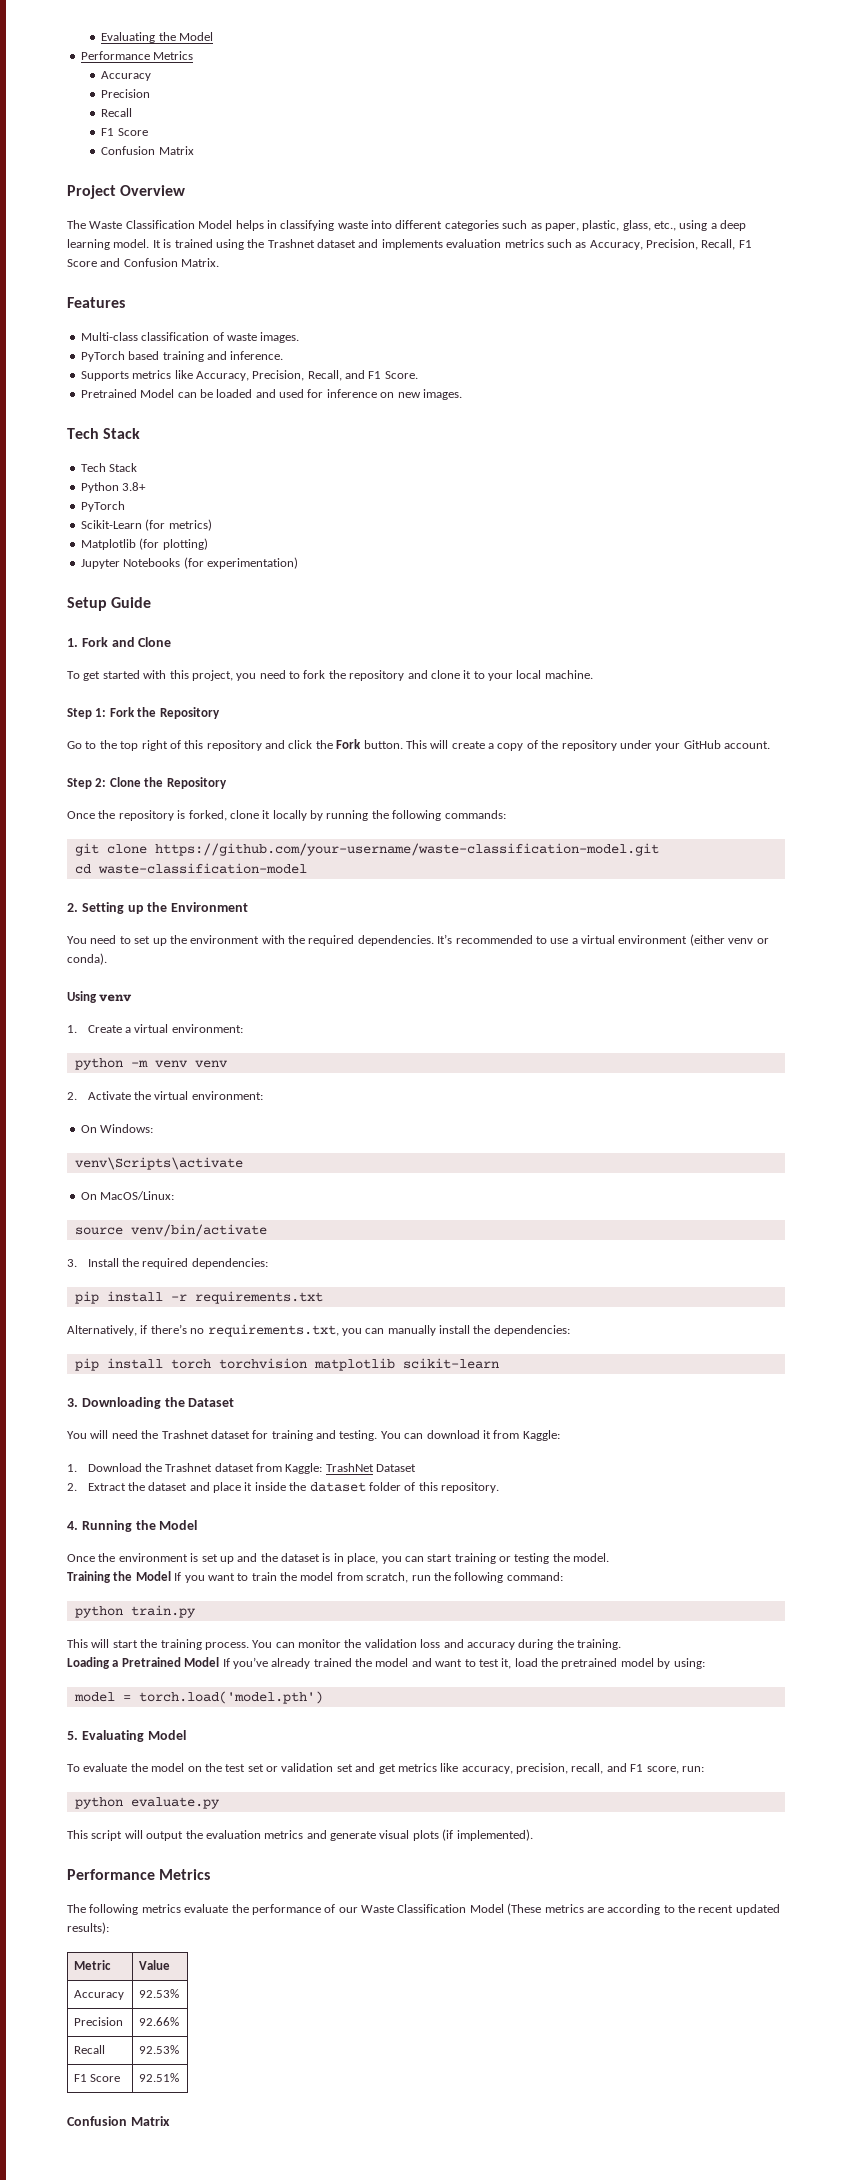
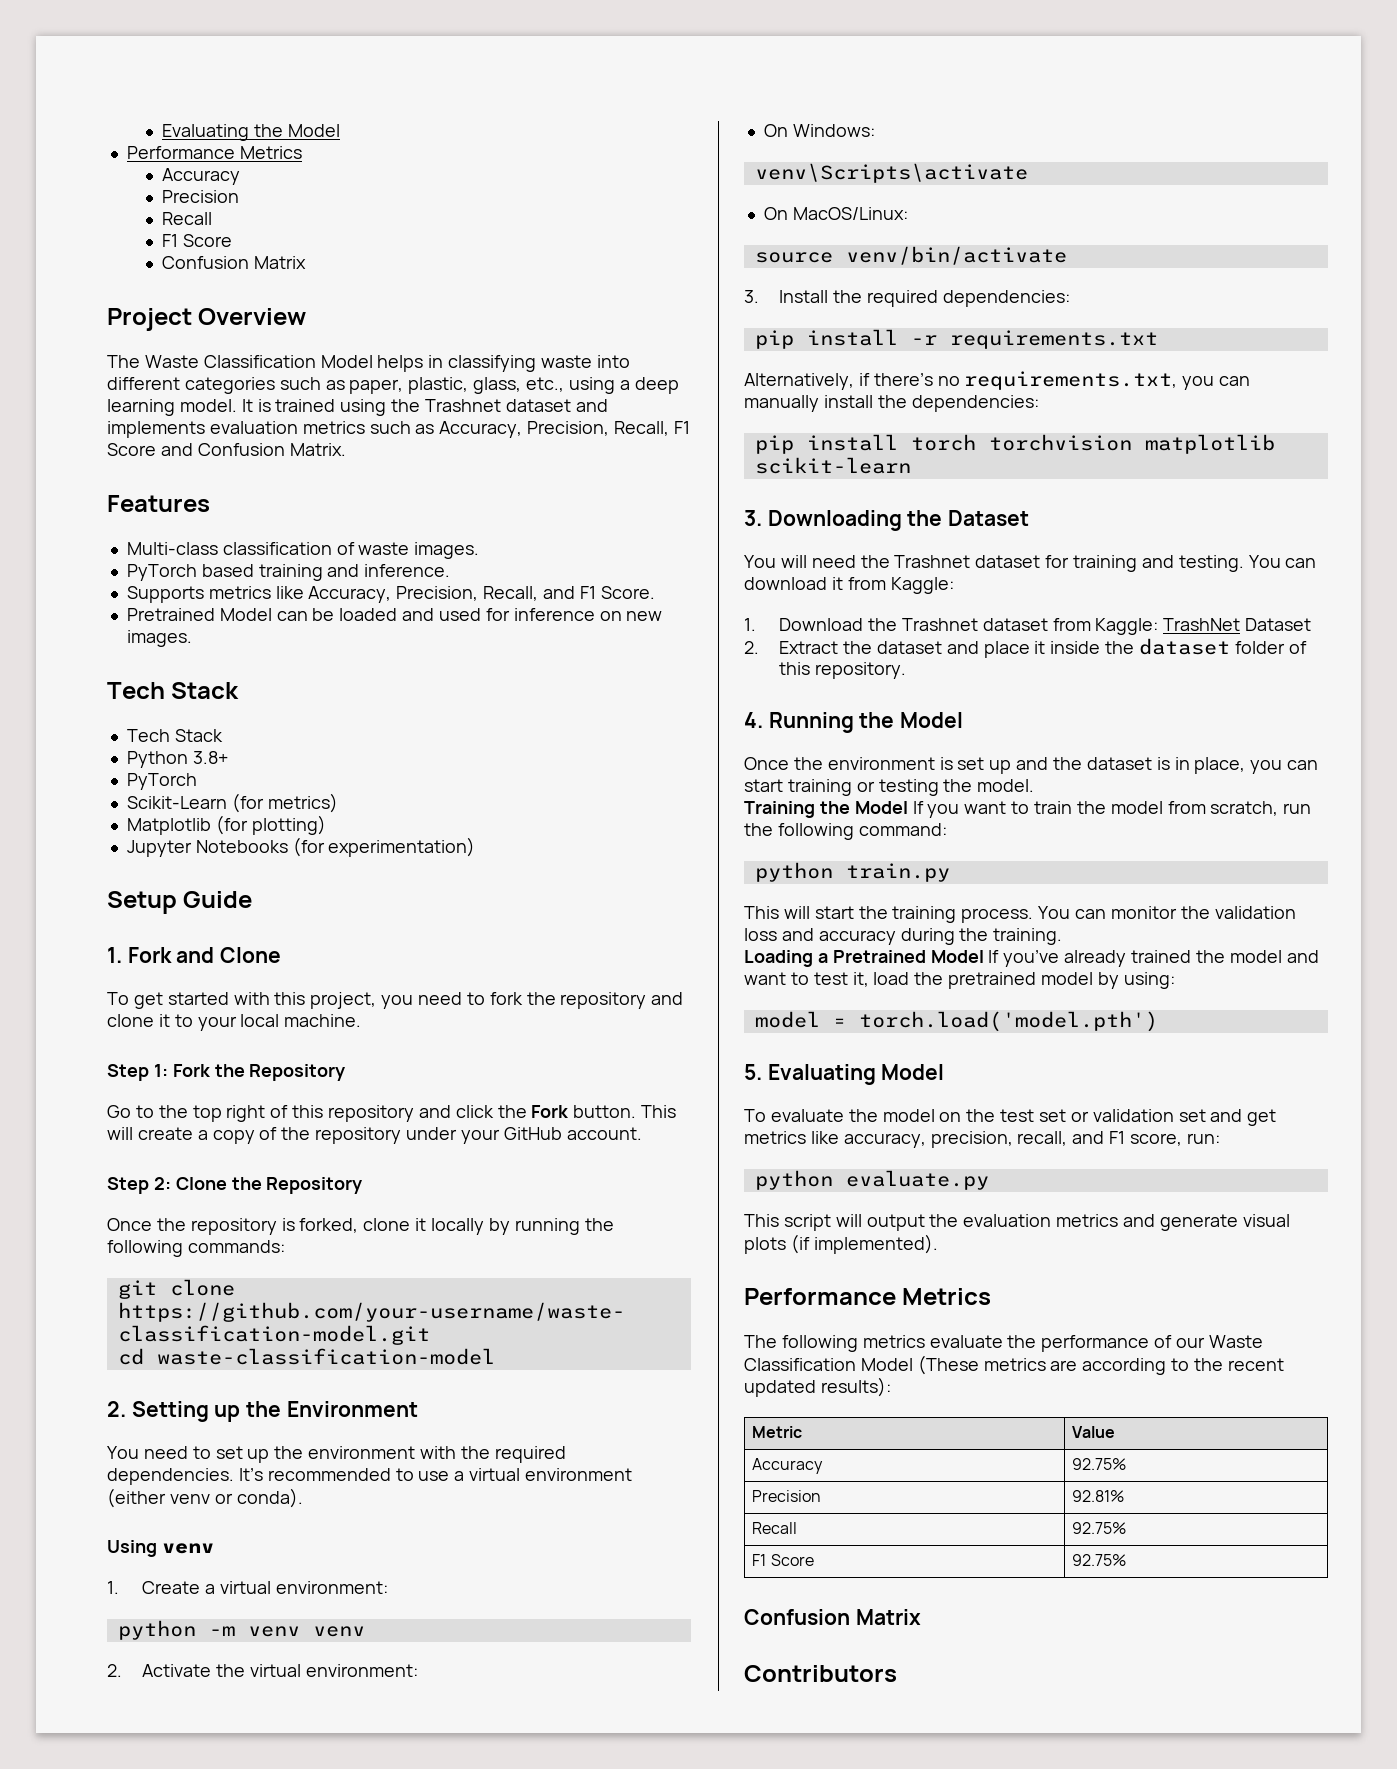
- Accuracy | 92.53%
+ Accuracy | 92.75%
- Precision | 92.66%
+ Precision | 92.81%
- Recall | 92.53%
+ Recall | 92.75%
- F1 Score | 92.51%
+ F1 Score | 92.75%
  Confusion Matrix
+ Contributors

